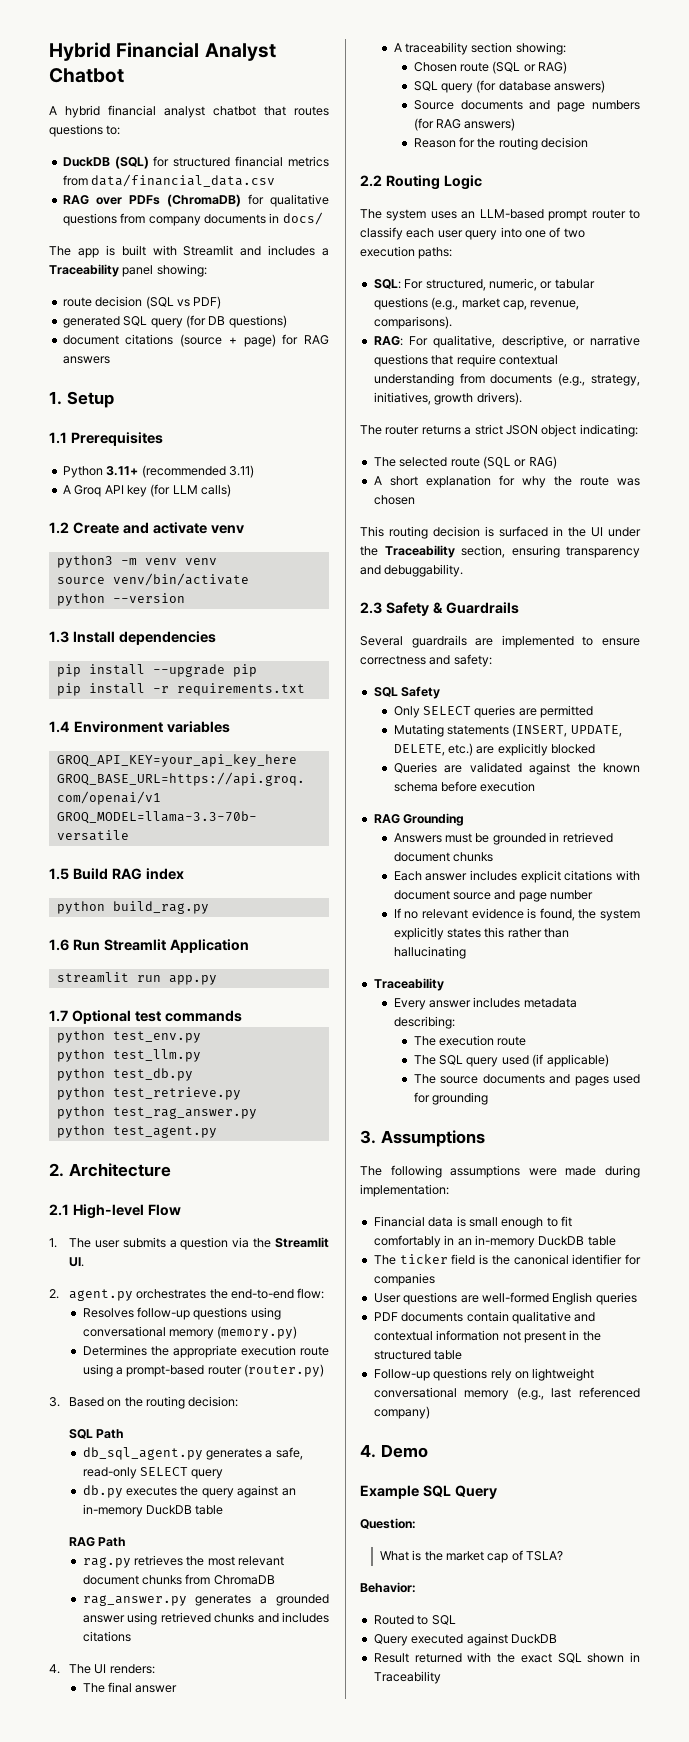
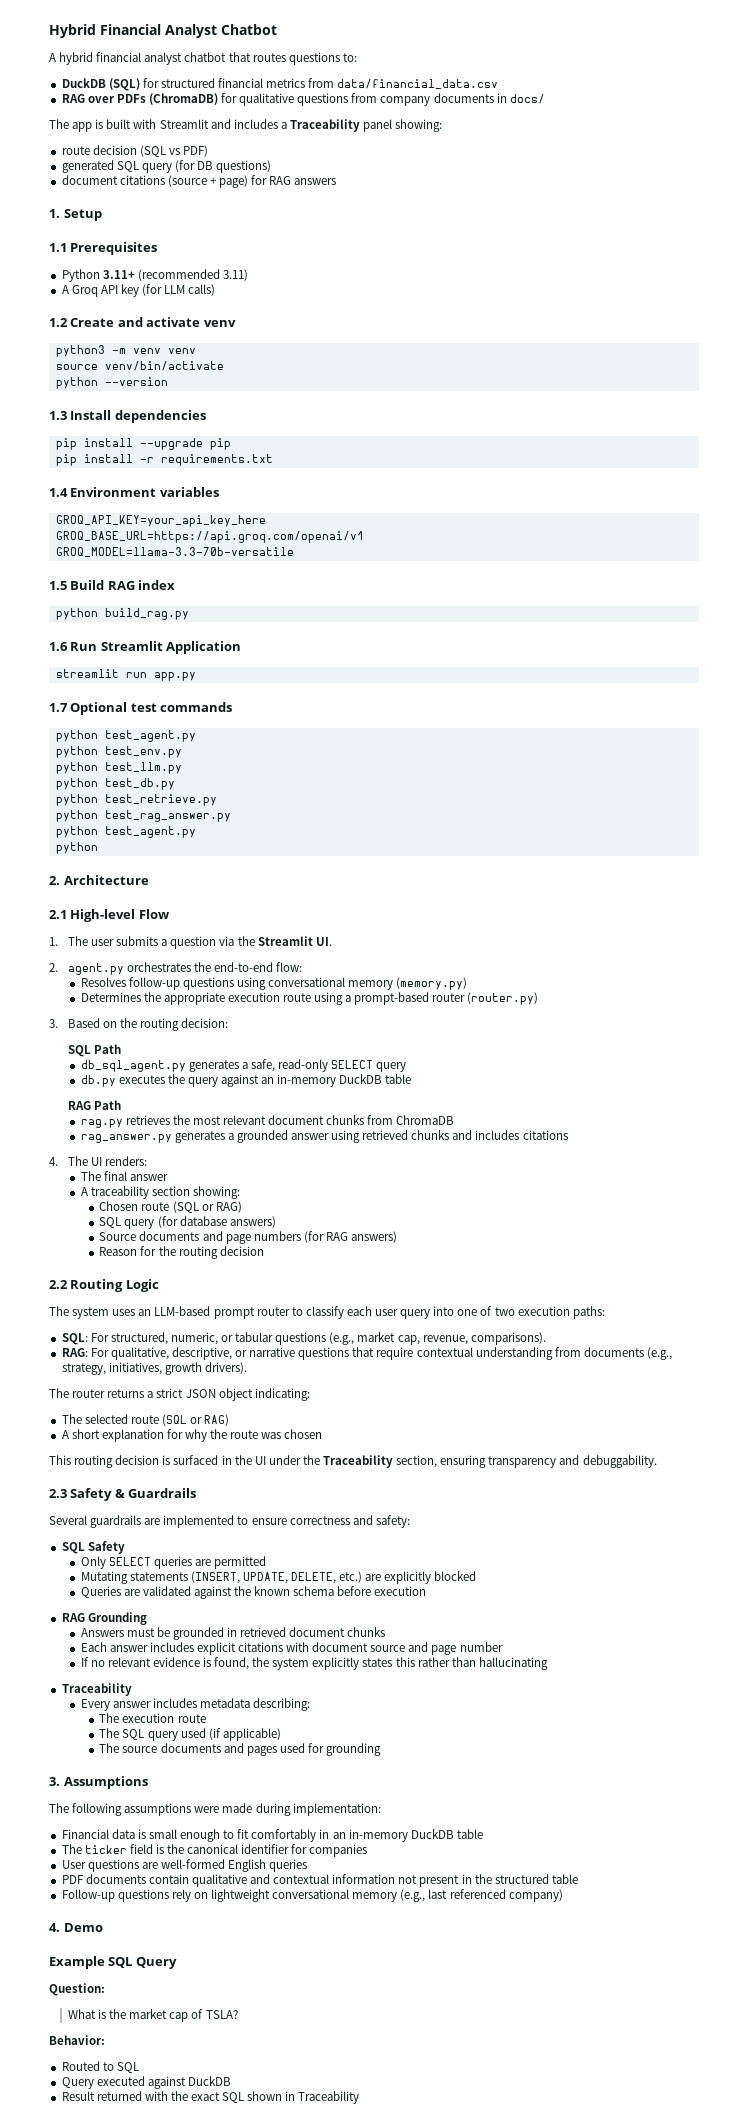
  1.7 Optional test commands
+ python test_agent.py
  python test_rag_answer.py
  python test_agent.py
+ python

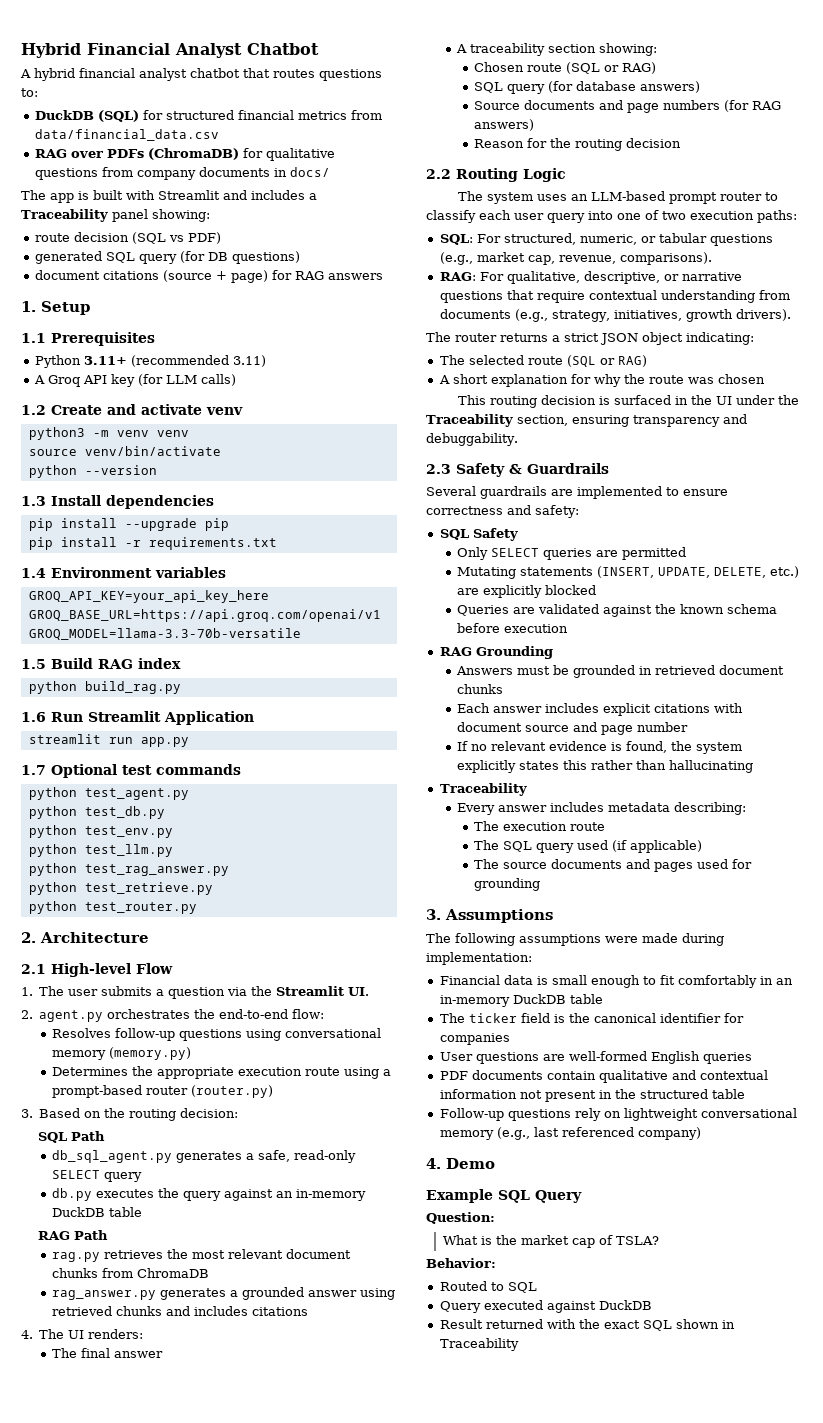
+ python test_db.py
- python test_db.py
+ python test_rag_answer.py
- python test_rag_answer.py
- python test_agent.py
- python
+ python test_router.py

